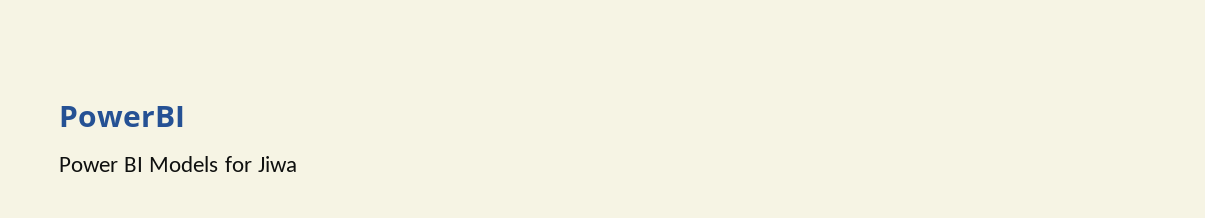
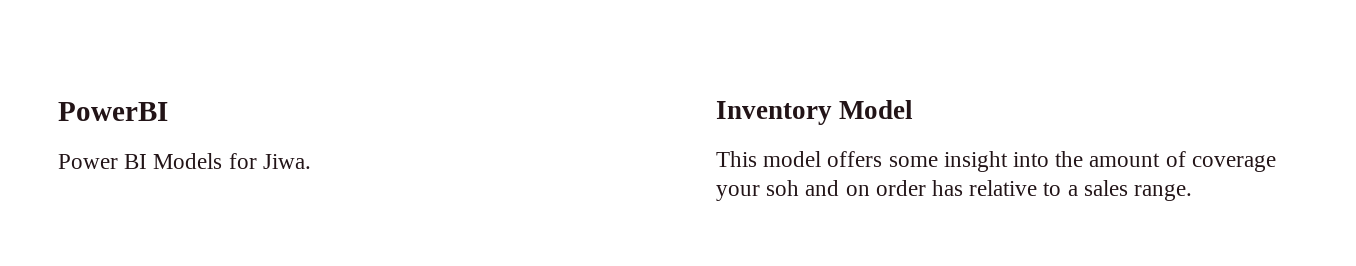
- Power BI Models for Jiwa
+ Power BI Models for Jiwa.
+ Inventory Model
+ This model offers some insight into the amount of coverage your soh and on order has relative to a sales range.

